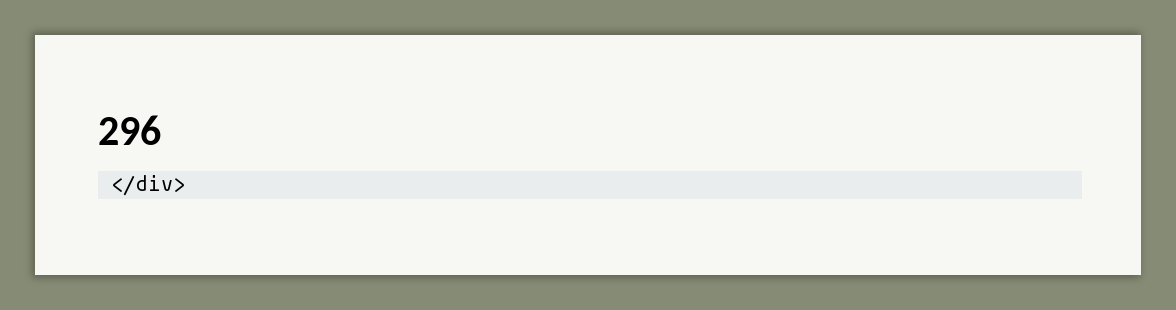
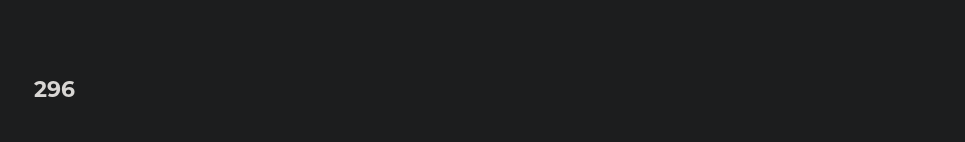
- </div>

